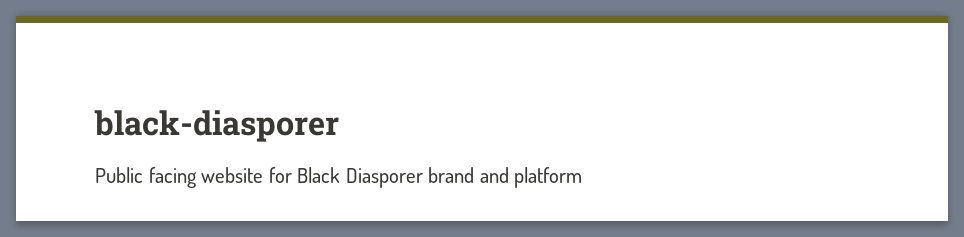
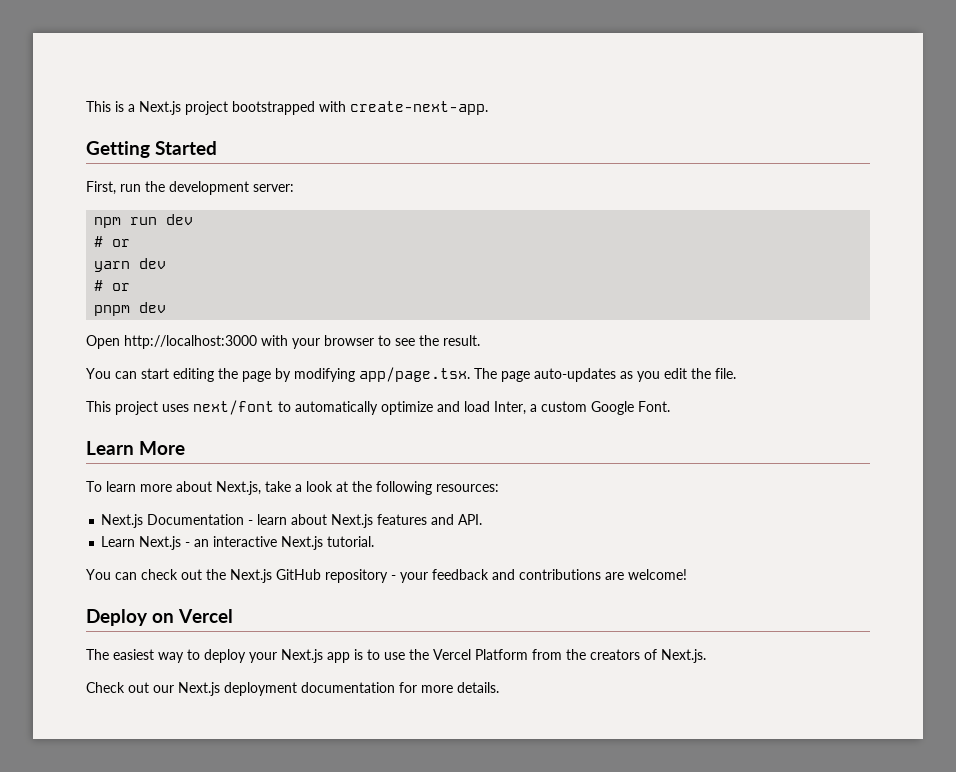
- black-diasporer
- Public facing website for Black Diasporer brand and platform
+ This is a Next.js project bootstrapped with create-next-app.
+ Getting Started
+ First, run the development server:
+ npm run dev
+ # or
+ yarn dev
+ # or
+ pnpm dev
+ Open http://localhost:3000 with your browser to see the result.
+ You can start editing the page by modifying app/page.tsx. The page auto-updates as you edit the file.
+ This project uses next/font to automatically optimize and load Inter, a custom Google Font.
+ Learn More
+ To learn more about Next.js, take a look at the following resources:
+ Next.js Documentation - learn about Next.js features and API.
+ Learn Next.js - an interactive Next.js tutorial.
+ You can check out the Next.js GitHub repository - your feedback and contributions are welcome!
+ Deploy on Vercel
+ The easiest way to deploy your Next.js app is to use the Vercel Platform from the creators of Next.js.
+ Check out our Next.js deployment documentation for more details.

